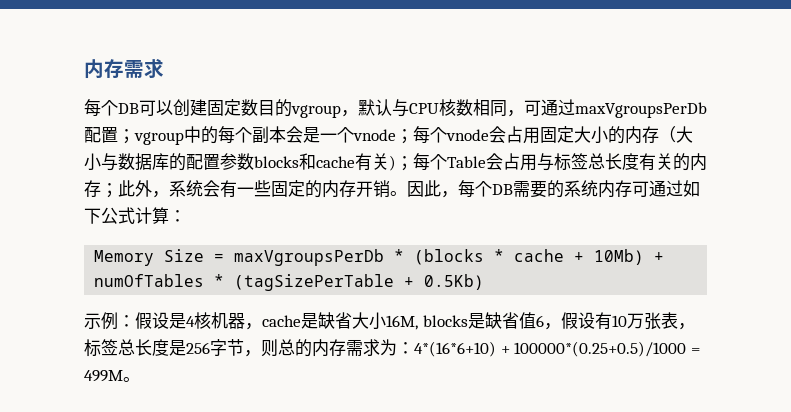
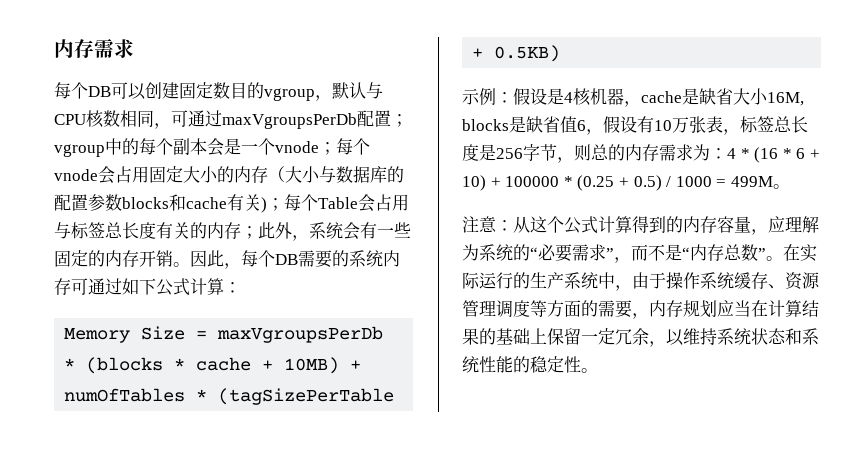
- Memory Size = maxVgroupsPerDb * (blocks * cache + 10Mb) + numOfTables * (tagSizePerTable + 0.5Kb)
+ Memory Size = maxVgroupsPerDb * (blocks * cache + 10MB) + numOfTables * (tagSizePerTable + 0.5KB)
- 示例：假设是4核机器，cache是缺省大小16M, blocks是缺省值6，假设有10万张表，标签总长度是256字节，则总的内存需求为：4*(16*6+10) + 100000*(0.25+0.5)/1000 = 499M。
+ 示例：假设是4核机器，cache是缺省大小16M, blocks是缺省值6，假设有10万张表，标签总长度是256字节，则总的内存需求为：4 * (16 * 6 + 10) + 100000 * (0.25 + 0.5) / 1000 = 499M。
+ 注意：从这个公式计算得到的内存容量，应理解为系统的“必要需求”，而不是“内存总数”。在实际运行的生产系统中，由于操作系统缓存、资源管理调度等方面的需要，内存规划应当在计算结果的基础上保留一定冗余，以维持系统状态和系统性能的稳定性。

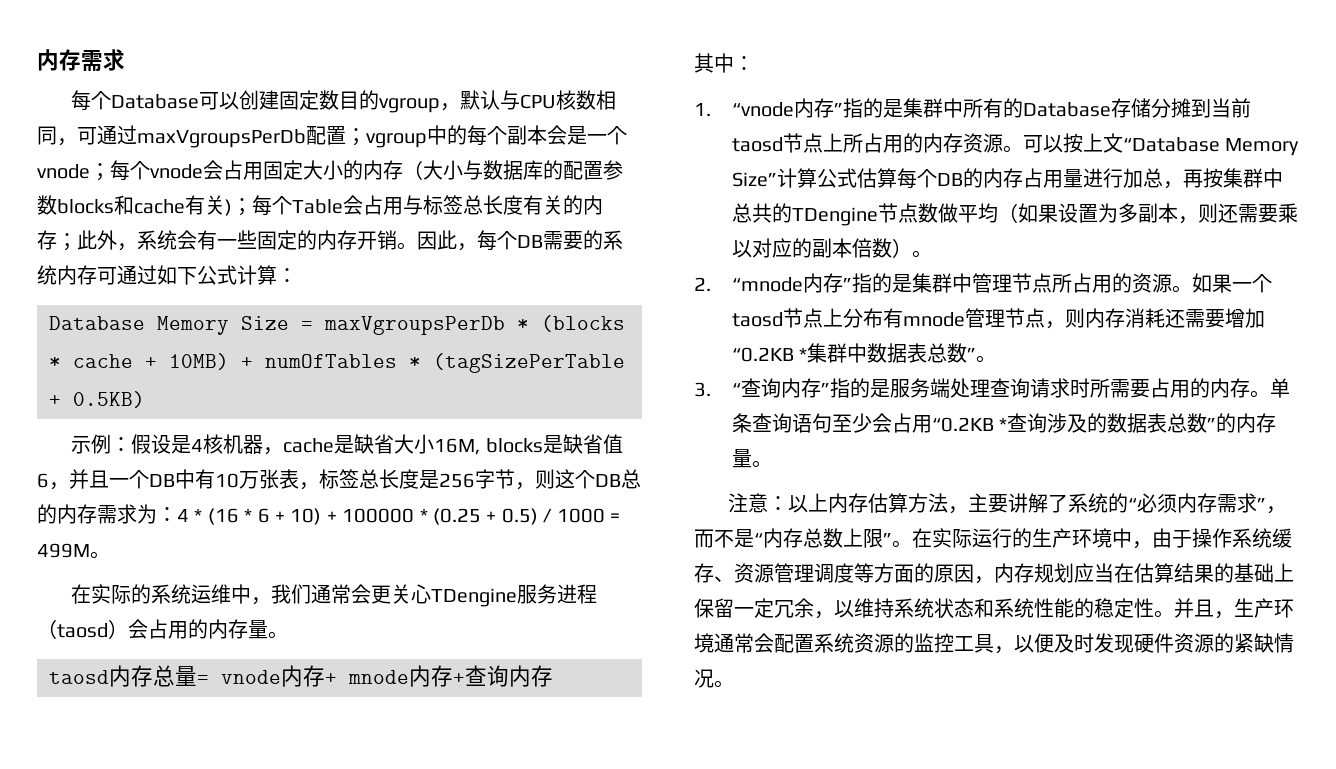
- 每个DB可以创建固定数目的vgroup，默认与CPU核数相同，可通过maxVgroupsPerDb配置；vgroup中的每个副本会是一个vnode；每个vnode会占用固定大小的内存（大小与数据库的配置参数blocks和cache有关)；每个Table会占用与标签总长度有关的内存；此外，系统会有一些固定的内存开销。
+ 每个Database可以创建固定数目的vgroup，默认与CPU核数相同，可通过maxVgroupsPerDb配置；vgroup中的每个副本会是一个vnode；每个vnode会占用固定大小的内存（大小与数据库的配置参数blocks和cache有关)；每个Table会占用与标签总长度有关的内存；此外，系统会有一些固定的内存开销。
- Memory Size = maxVgroupsPerDb * (blocks * cache + 10MB) + numOfTables * (tagSizePerTable + 0.5KB)
+ Database Memory Size = maxVgroupsPerDb * (blocks * cache + 10MB) + numOfTables * (tagSizePerTable + 0.5KB)
- 示例：假设是4核机器，cache是缺省大小16M, blocks是缺省值6，假设有10万张表，标签总长度是256字节，则总的内存需求为：4 * (16 * 6 + 10) + 100000 * (0.25 + 0.5) / 1000 = 499M。
+ 示例：假设是4核机器，cache是缺省大小16M, blocks是缺省值6，并且一个DB中有10万张表，标签总长度是256字节，则这个DB总的内存需求为：4 * (16 * 6 + 10) + 100000 * (0.25 + 0.5) / 1000 = 499M。
- 注意：从这个公式计算得到的内存容量，应理解为系统的“必要需求”，而不是“内存总数”。
+ 在实际的系统运维中，我们通常会更关心TDengine服务进程（taosd）会占用的内存量。
+ taosd内存总量= vnode内存+ mnode内存+查询内存
+ 其中：
+ 1. “vnode内存”指的是集群中所有的Database存储分摊到当前taosd节点上所占用的内存资源。可以按上文“Database Memory Size”计算公式估算每个DB的内存占用量进行加总，再按集群中总共的TDengine节点数做平均（如果设置为多副本，则还需要乘以对应的副本倍数）。
+ 2. “mnode内存”指的是集群中管理节点所占用的资源。如果一个taosd节点上分布有mnode管理节点，则内存消耗还需要增加“0.2KB *集群中数据表总数”。
+ 3. “查询内存”指的是服务端处理查询请求时所需要占用的内存。单条查询语句至少会占用“0.2KB *查询涉及的数据表总数”的内存量。
+ 注意：以上内存估算方法，主要讲解了系统的“必须内存需求”，而不是“内存总数上限”。
- 在实际运行的生产系统中，由于操作系统缓存、资源管理调度等方面的需要，内存规划应当在计算结果的基础上保留一定冗余，以维持系统状态和系统性能的稳定性。
+ 在实际运行的生产环境中，由于操作系统缓存、资源管理调度等方面的原因，内存规划应当在估算结果的基础上保留一定冗余，以维持系统状态和系统性能的稳定性。
+ 并且，生产环境通常会配置系统资源的监控工具，以便及时发现硬件资源的紧缺情况。

